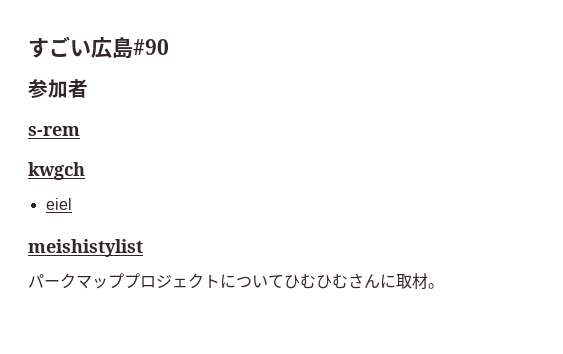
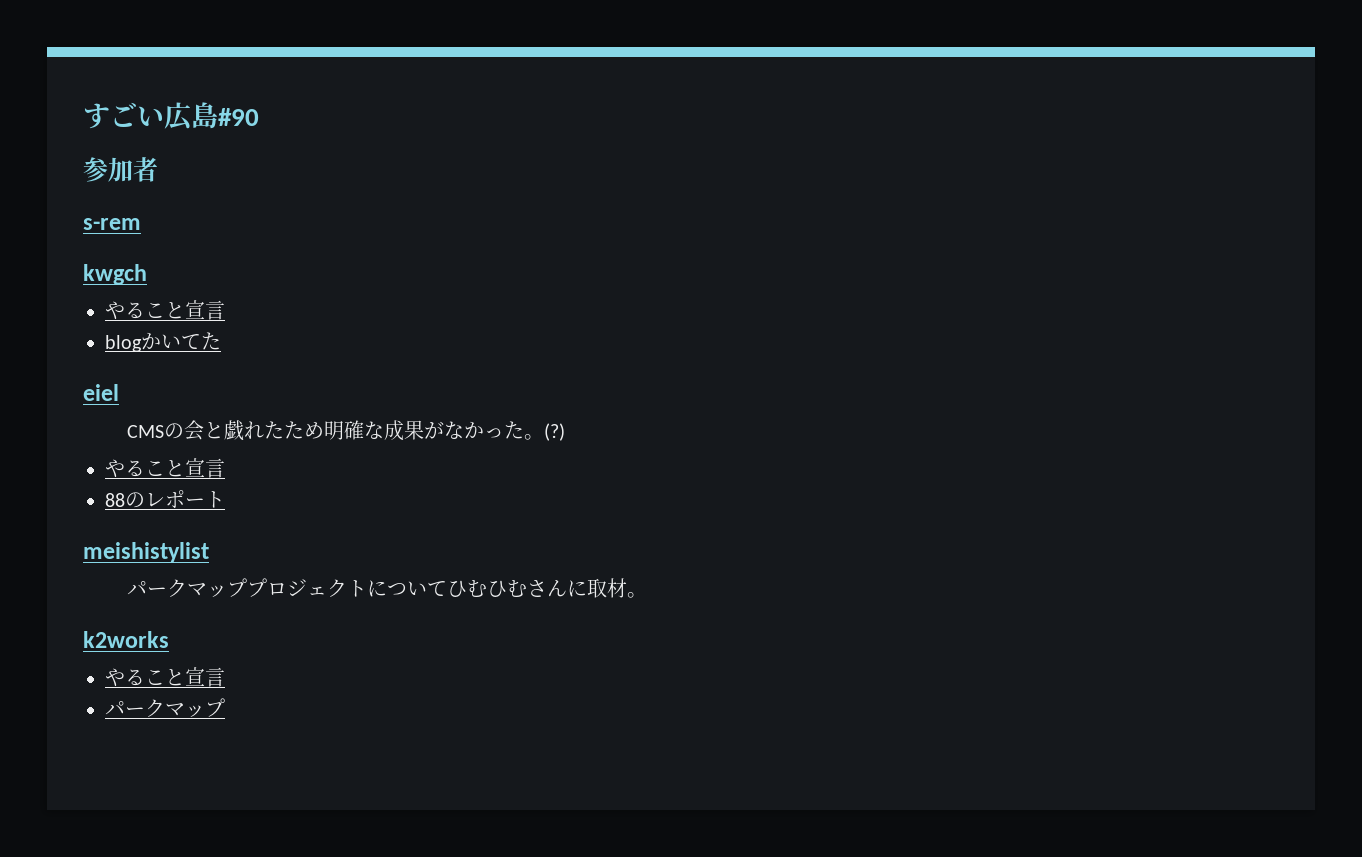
  kwgch
+ やること宣言
+ blogかいてた
  eiel
+ CMSの会と戯れたため明確な成果がなかった。(?)
+ やること宣言
+ 88のレポート
+ k2works
+ やること宣言
+ パークマップ

